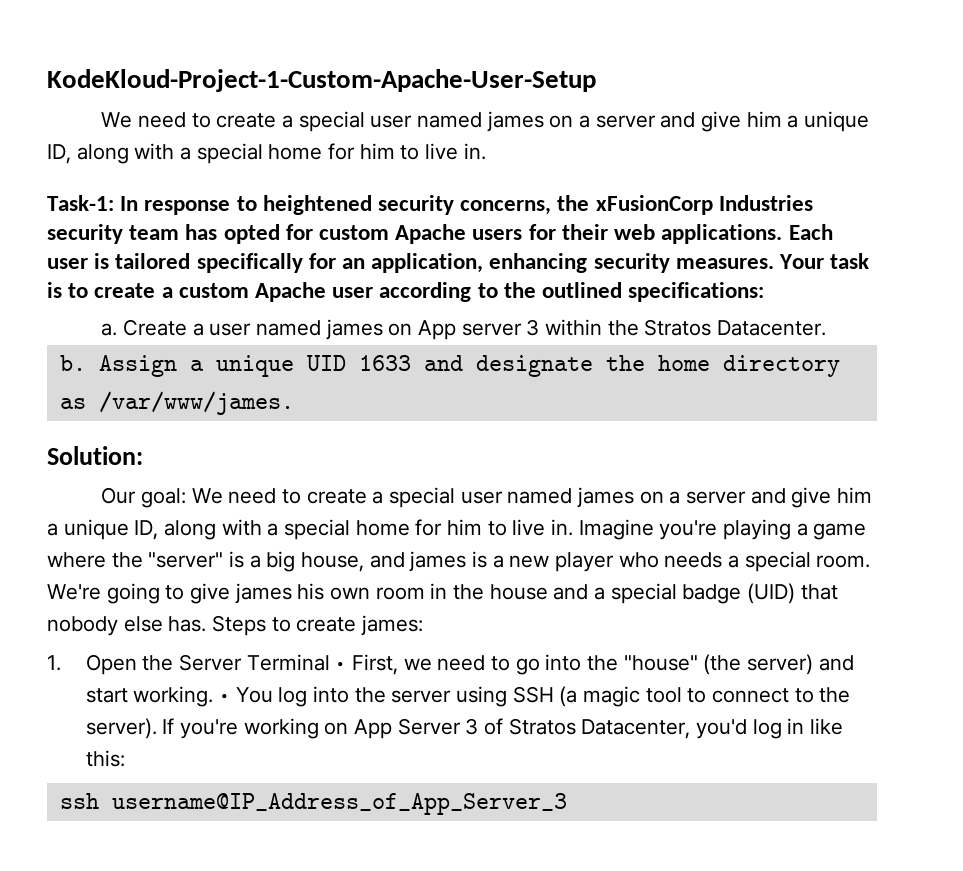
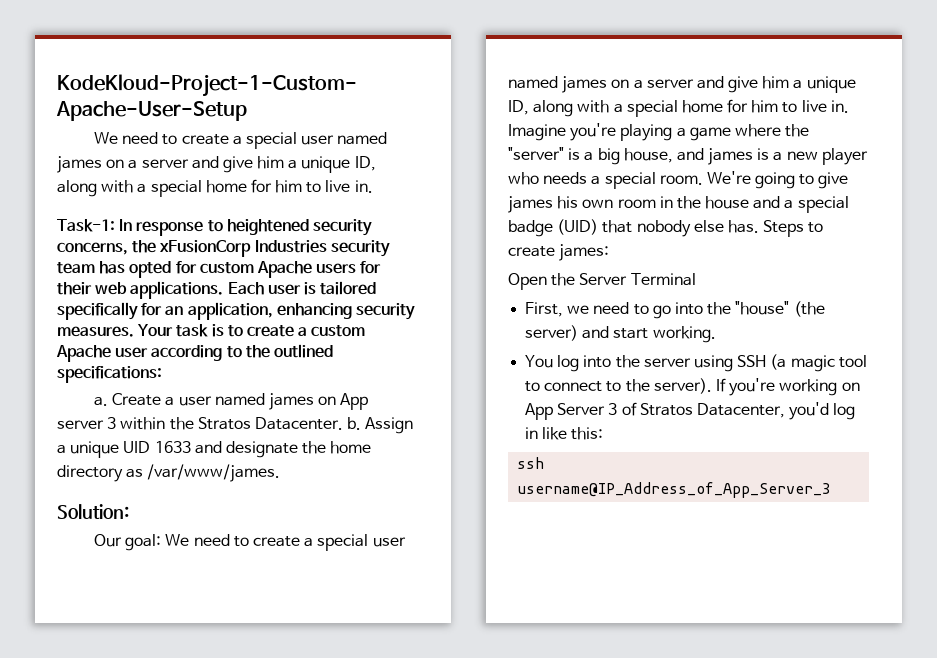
- Create a user named james on App server 3 within the Stratos Datacenter.
- b.
+ Create a user named james on App server 3 within the Stratos Datacenter. b.
- 1. Open the Server Terminal • First, we need to go into the "house" (the server) and start working. • You log into the server using SSH (a magic tool to connect to the server).
+ Open the Server Terminal
+ First, we need to go into the "house" (the server) and start working.
+ You log into the server using SSH (a magic tool to connect to the server).

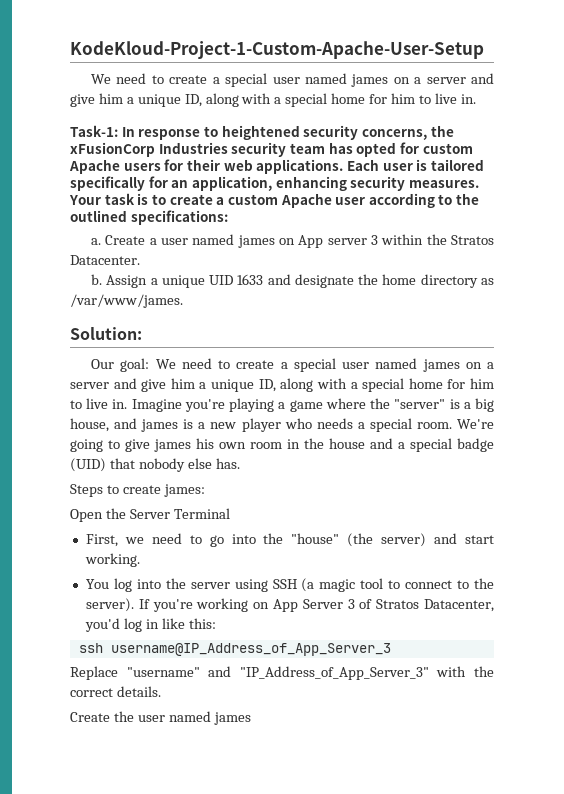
- Create a user named james on App server 3 within the Stratos Datacenter. b.
+ Create a user named james on App server 3 within the Stratos Datacenter.
+ b.
- We're going to give james his own room in the house and a special badge (UID) that nobody else has. Steps to create james:
+ We're going to give james his own room in the house and a special badge (UID) that nobody else has.
+ Steps to create james:
+ Replace "username" and "IP_Address_of_App_Server_3" with the correct details.
+ Create the user named james

